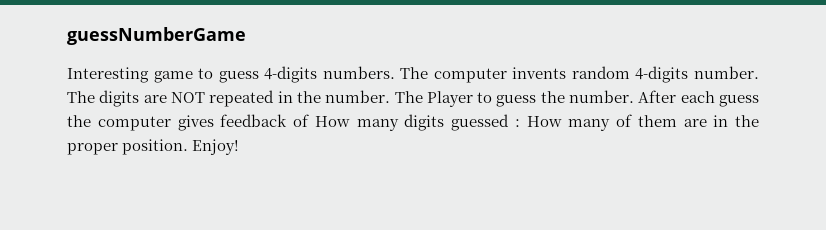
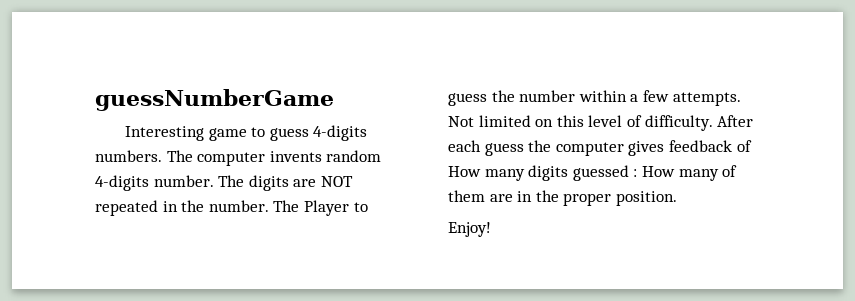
- The Player to guess the number.
+ The Player to guess the number within a few attempts. Not limited on this level of difficulty.
- After each guess the computer gives feedback of How many digits guessed : How many of them are in the proper position. Enjoy!
+ After each guess the computer gives feedback of How many digits guessed : How many of them are in the proper position.
+ Enjoy!

